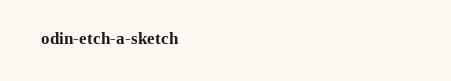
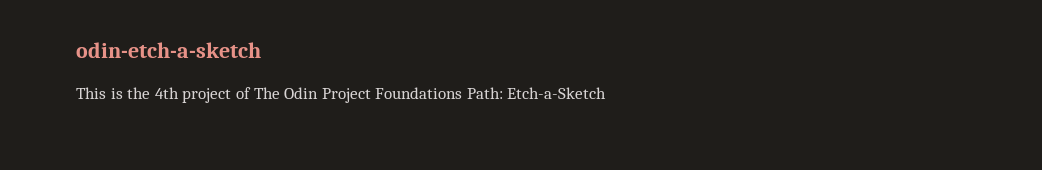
+ This is the 4th project of The Odin Project Foundations Path: Etch-a-Sketch

